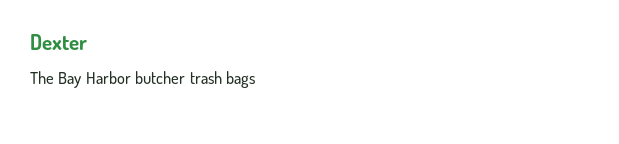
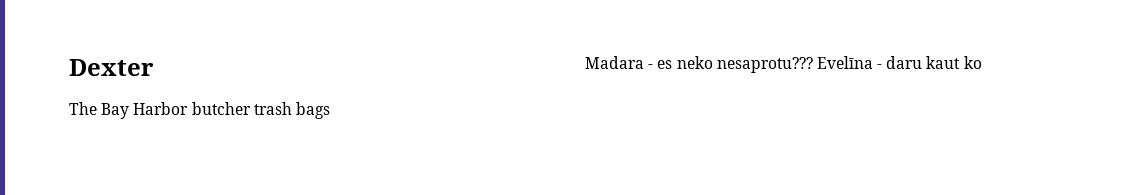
+ Madara - es neko nesaprotu??? Evelīna - daru kaut ko

